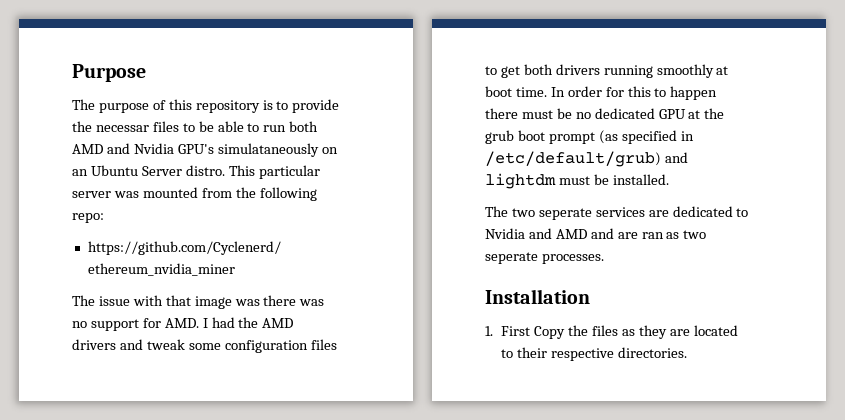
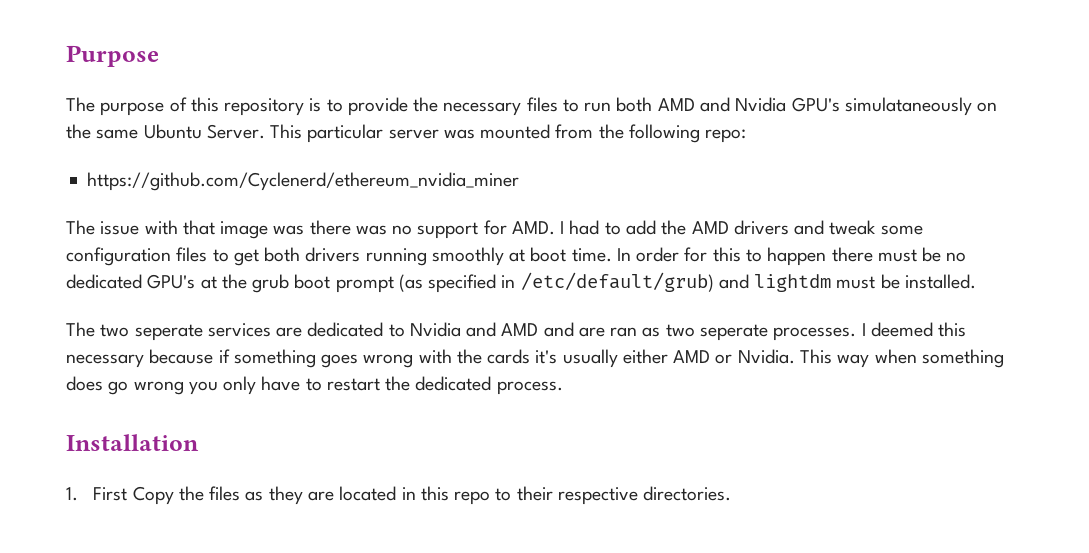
- The purpose of this repository is to provide the necessar files to be able to run both AMD and Nvidia GPU's simulataneously on an Ubuntu Server distro.
+ The purpose of this repository is to provide the necessary files to run both AMD and Nvidia GPU's simulataneously on the same Ubuntu Server.
- The issue with that image was there was no support for AMD. I had the AMD drivers and tweak some configuration files to get both drivers running smoothly at boot time.
+ The issue with that image was there was no support for AMD. I had to add the AMD drivers and tweak some configuration files to get both drivers running smoothly at boot time.
- In order for this to happen there must be no dedicated GPU at the grub boot prompt (as specified in /etc/default/grub) and lightdm must be installed.
+ In order for this to happen there must be no dedicated GPU's at the grub boot prompt (as specified in /etc/default/grub) and lightdm must be installed.
+ I deemed this necessary because if something goes wrong with the cards it's usually either AMD or Nvidia. This way when something does go wrong you only have to restart the dedicated process.
- 1. First Copy the files as they are located to their respective directories.
+ 1. First Copy the files as they are located in this repo to their respective directories.

